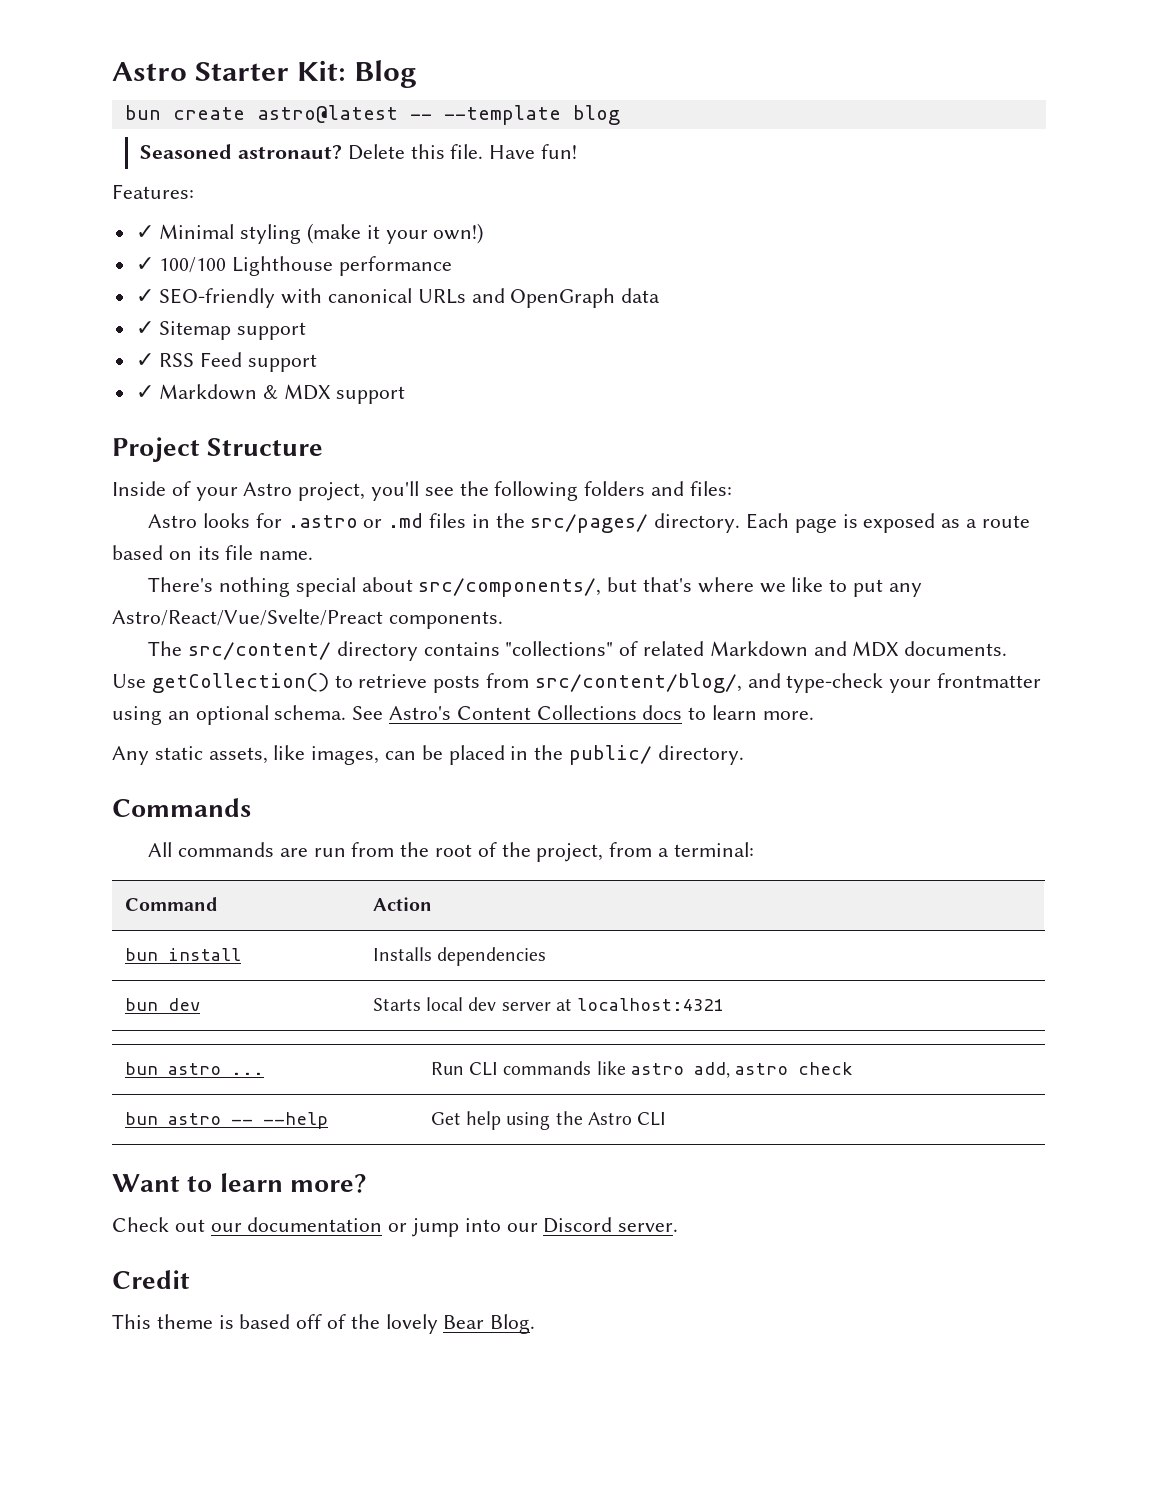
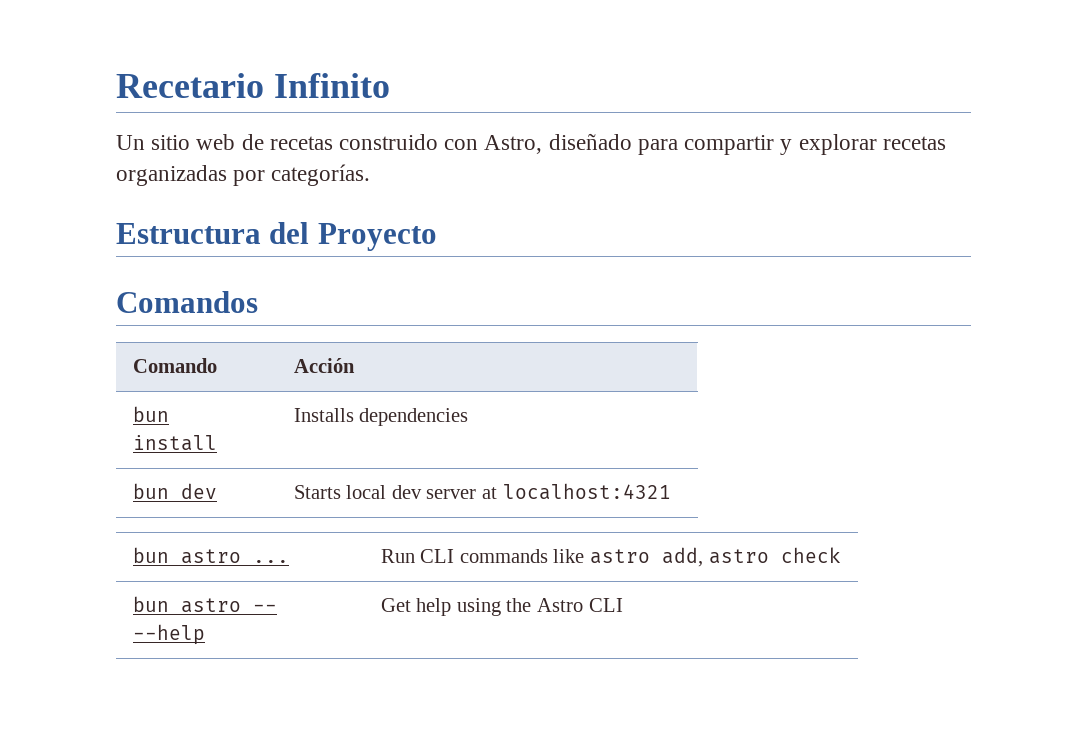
- Astro Starter Kit: Blog
- bun create astro@latest -- --template blog
- Seasoned astronaut? Delete this file. Have fun!
- Features:
- ✓ Minimal styling (make it your own!)
- ✓ 100/100 Lighthouse performance
- ✓ SEO-friendly with canonical URLs and OpenGraph data
- ✓ Sitemap support
- ✓ RSS Feed support
- ✓ Markdown & MDX support
- Project Structure
- Inside of your Astro project, you'll see the following folders and files:
- Astro looks for .astro or .md files in the src/pages/ directory. Each page is exposed as a route based on its file name.
- There's nothing special about src/components/, but that's where we like to put any Astro/React/Vue/Svelte/Preact components.
- The src/content/ directory contains "collections" of related Markdown and MDX documents. Use getCollection() to retrieve posts from src/content/blog/, and type-check your frontmatter using an optional schema. See Astro's Content Collections docs to learn more.
- Any static assets, like images, can be placed in the public/ directory.
- Commands
- All commands are run from the root of the project, from a terminal:
- Command | Action
+ Recetario Infinito
+ Un sitio web de recetas construido con Astro, diseñado para compartir y explorar recetas organizadas por categorías.
+ Estructura del Proyecto
+ Comandos
+ Comando | Acción
- Want to learn more?
- Check out our documentation or jump into our Discord server.
- Credit
- This theme is based off of the lovely Bear Blog.

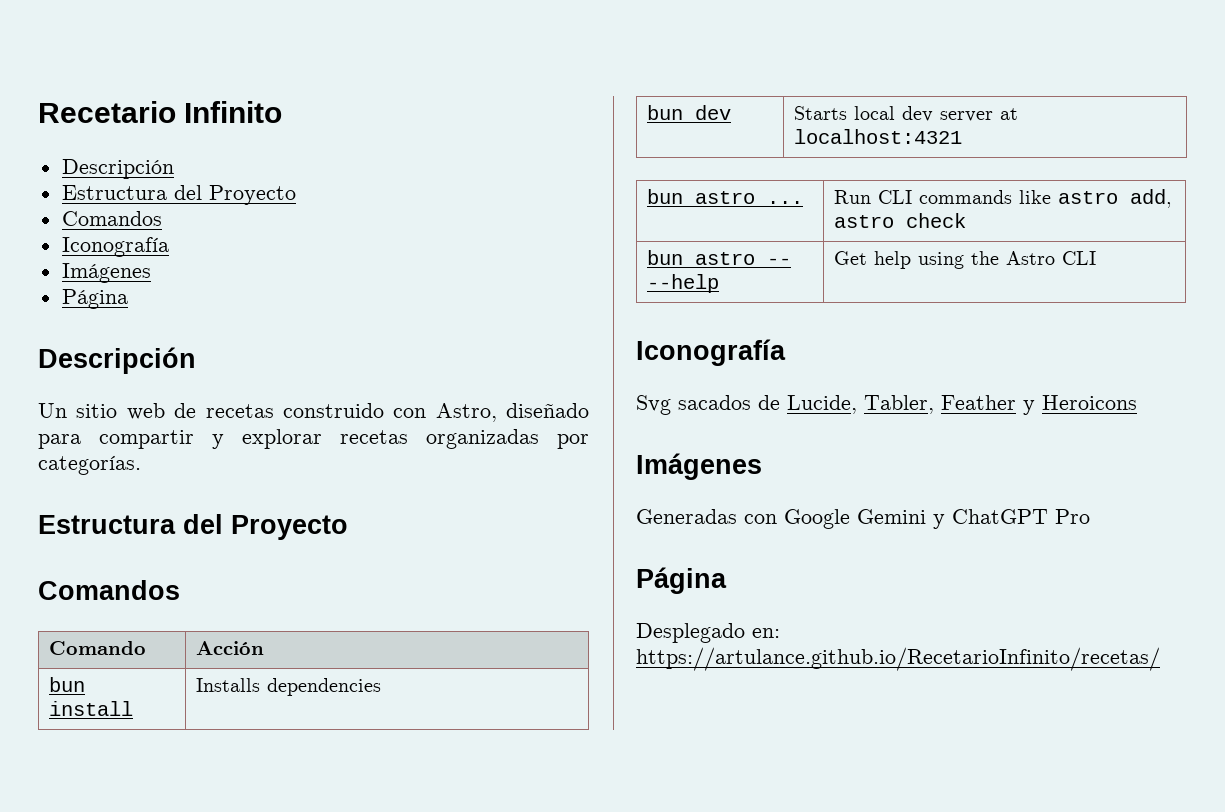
  Recetario Infinito
+ Descripción
+ Estructura del Proyecto
+ Comandos
+ Iconografía
+ Imágenes
+ Página
+ Descripción
  bun astro -- --help | Get help using the Astro CLI
+ Iconografía
+ Svg sacados de Lucide, Tabler, Feather y Heroicons
+ Imágenes
+ Generadas con Google Gemini y ChatGPT Pro
+ Página
+ Desplegado en: https://artulance.github.io/RecetarioInfinito/recetas/

